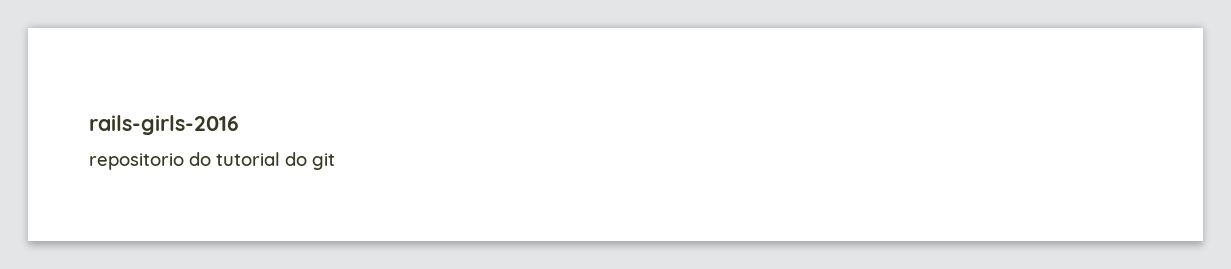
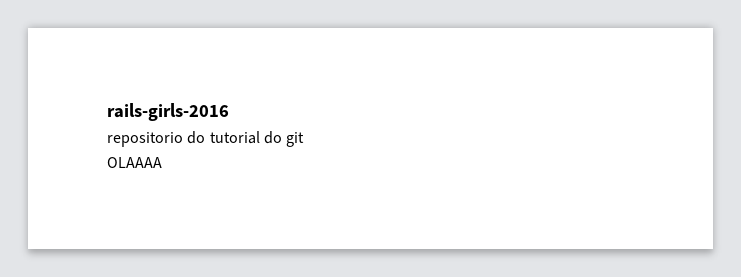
+ OLAAAA

